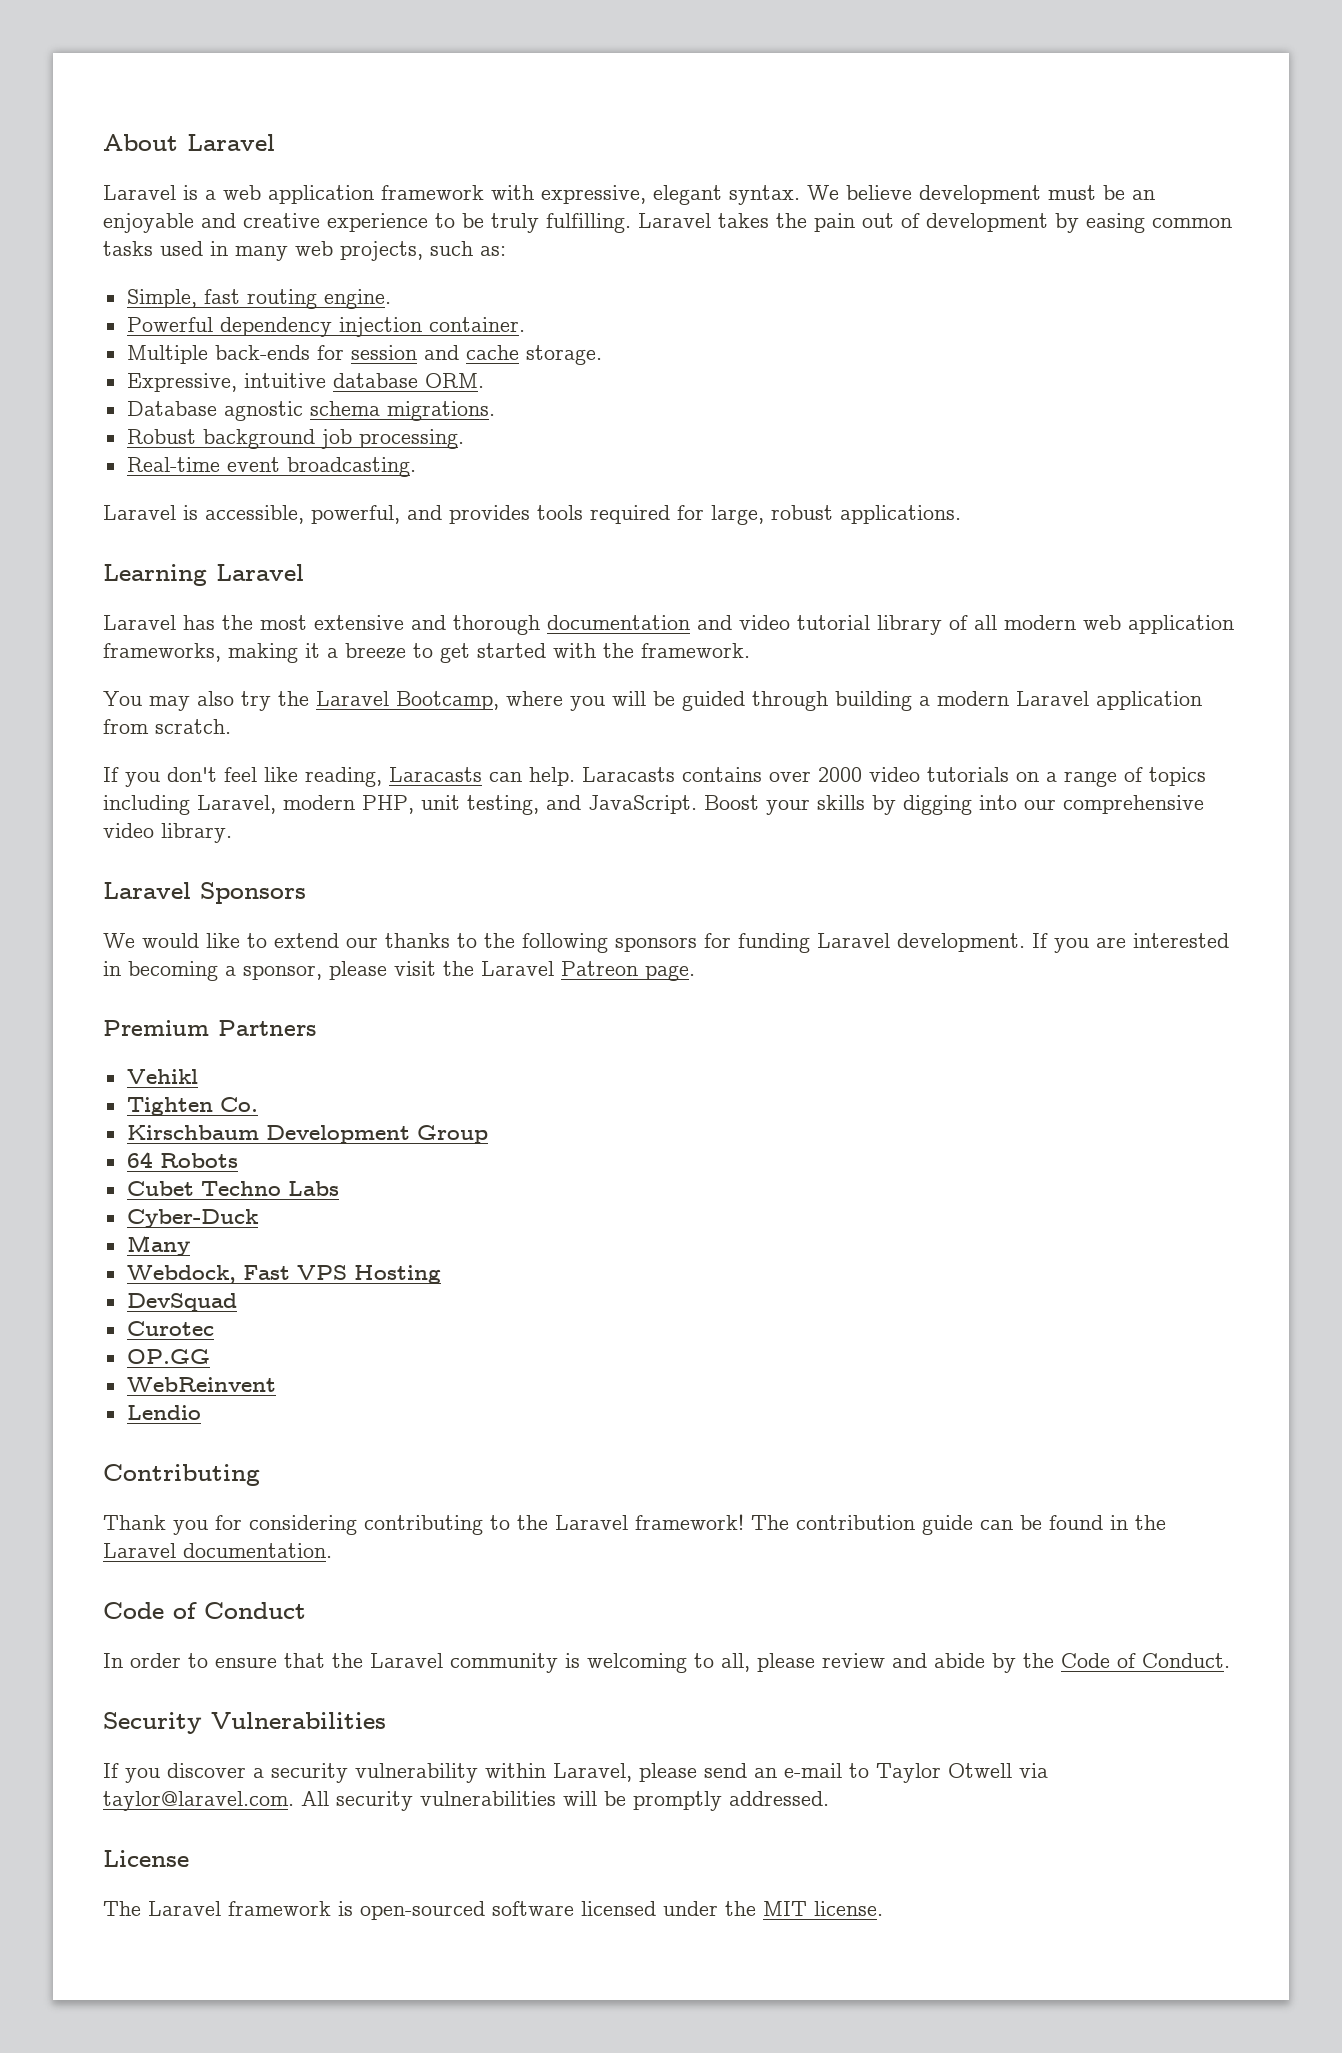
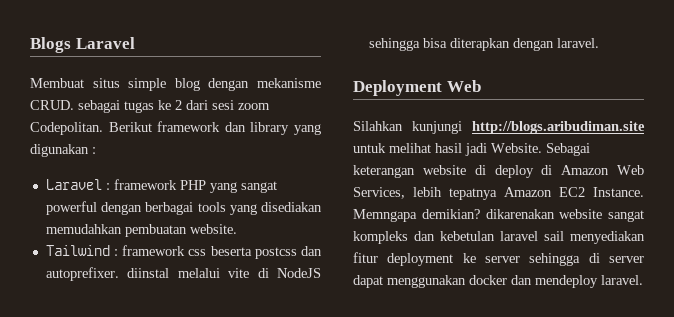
- About Laravel
- Laravel is a web application framework with expressive, elegant syntax. We believe development must be an enjoyable and creative experience to be truly fulfilling. Laravel takes the pain out of development by easing common tasks used in many web projects, such as:
- Simple, fast routing engine.
- Powerful dependency injection container.
- Multiple back-ends for session and cache storage.
- Expressive, intuitive database ORM.
- Database agnostic schema migrations.
- Robust background job processing.
- Real-time event broadcasting.
- Laravel is accessible, powerful, and provides tools required for large, robust applications.
- Learning Laravel
- Laravel has the most extensive and thorough documentation and video tutorial library of all modern web application frameworks, making it a breeze to get started with the framework.
- You may also try the Laravel Bootcamp, where you will be guided through building a modern Laravel application from scratch.
- If you don't feel like reading, Laracasts can help. Laracasts contains over 2000 video tutorials on a range of topics including Laravel, modern PHP, unit testing, and JavaScript. Boost your skills by digging into our comprehensive video library.
- Laravel Sponsors
- We would like to extend our thanks to the following sponsors for funding Laravel development. If you are interested in becoming a sponsor, please visit the Laravel Patreon page.
- Premium Partners
- Vehikl
- Tighten Co.
- Kirschbaum Development Group
- 64 Robots
- Cubet Techno Labs
- Cyber-Duck
- Many
- Webdock, Fast VPS Hosting
- DevSquad
- Curotec
- OP.GG
- WebReinvent
- Lendio
- Contributing
- Thank you for considering contributing to the Laravel framework! The contribution guide can be found in the Laravel documentation.
- Code of Conduct
- In order to ensure that the Laravel community is welcoming to all, please review and abide by the Code of Conduct.
- Security Vulnerabilities
- If you discover a security vulnerability within Laravel, please send an e-mail to Taylor Otwell via taylor@laravel.com. All security vulnerabilities will be promptly addressed.
- License
- The Laravel framework is open-sourced software licensed under the MIT license.
+ Blogs Laravel
+ Membuat situs simple blog dengan mekanisme CRUD. sebagai tugas ke 2 dari sesi zoom Codepolitan. Berikut framework dan library yang digunakan :
+ Laravel : framework PHP yang sangat powerful dengan berbagai tools yang disediakan memudahkan pembuatan website.
+ Tailwind : framework css beserta postcss dan autoprefixer. diinstal melalui vite di NodeJS sehingga bisa diterapkan dengan laravel.
+ Deployment Web
+ Silahkan kunjungi http://blogs.aribudiman.site untuk melihat hasil jadi Website. Sebagai keterangan website di deploy di Amazon Web Services, lebih tepatnya Amazon EC2 Instance. Memngapa demikian? dikarenakan website sangat kompleks dan kebetulan laravel sail menyediakan fitur deployment ke server sehingga di server dapat menggunakan docker dan mendeploy laravel.

